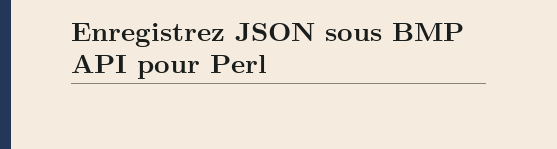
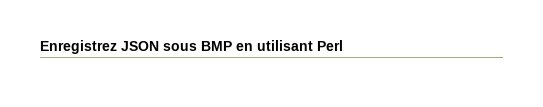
- Enregistrez JSON sous BMP API pour Perl
+ Enregistrez JSON sous BMP en utilisant Perl

